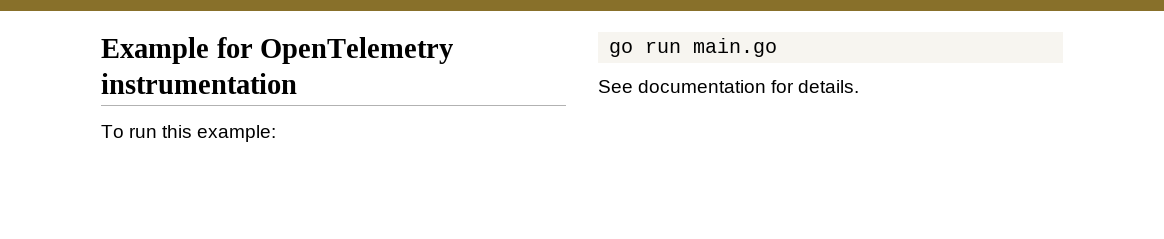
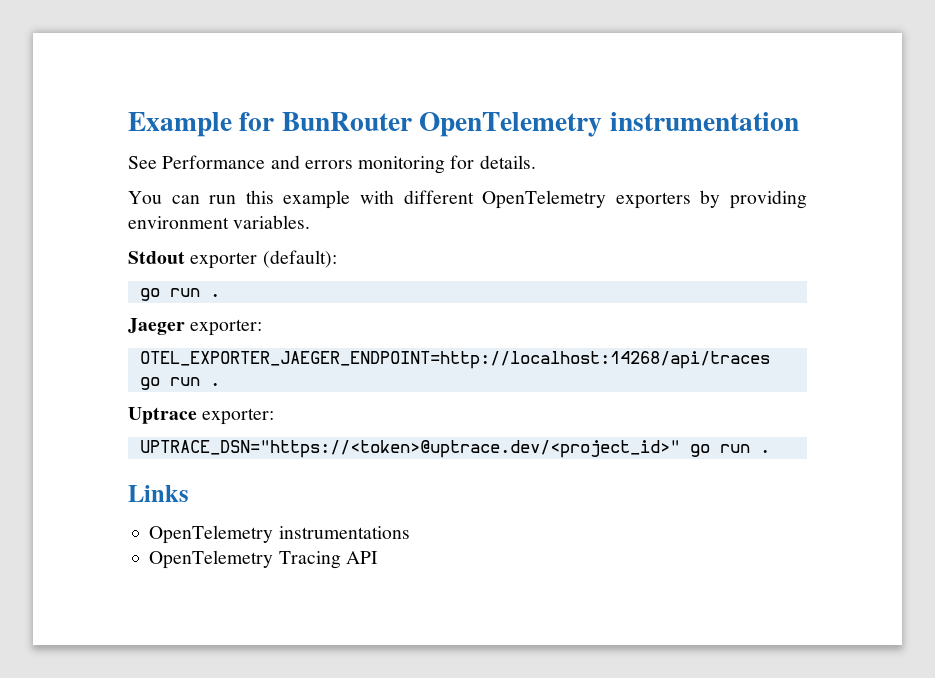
- Example for OpenTelemetry instrumentation
+ Example for BunRouter OpenTelemetry instrumentation
- To run this example:
- go run main.go
- See documentation for details.
+ See Performance and errors monitoring for details.
+ You can run this example with different OpenTelemetry exporters by providing environment variables.
+ Stdout exporter (default):
+ go run .
+ Jaeger exporter:
+ OTEL_EXPORTER_JAEGER_ENDPOINT=http://localhost:14268/api/traces go run .
+ Uptrace exporter:
+ UPTRACE_DSN="https://<token>@uptrace.dev/<project_id>" go run .
+ Links
+ OpenTelemetry instrumentations
+ OpenTelemetry Tracing API

